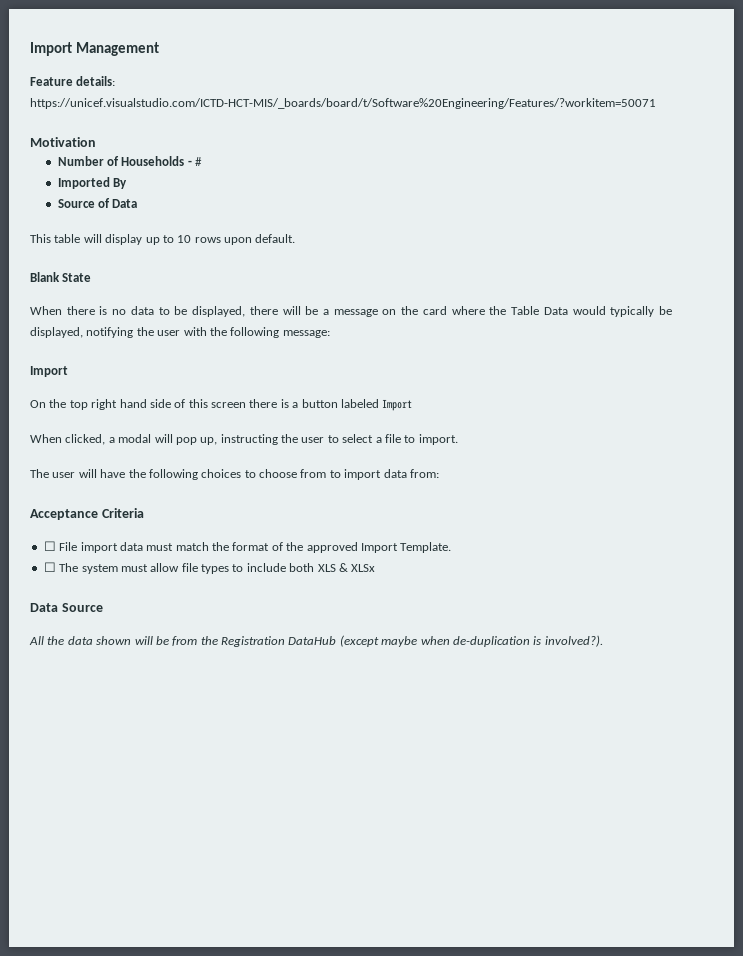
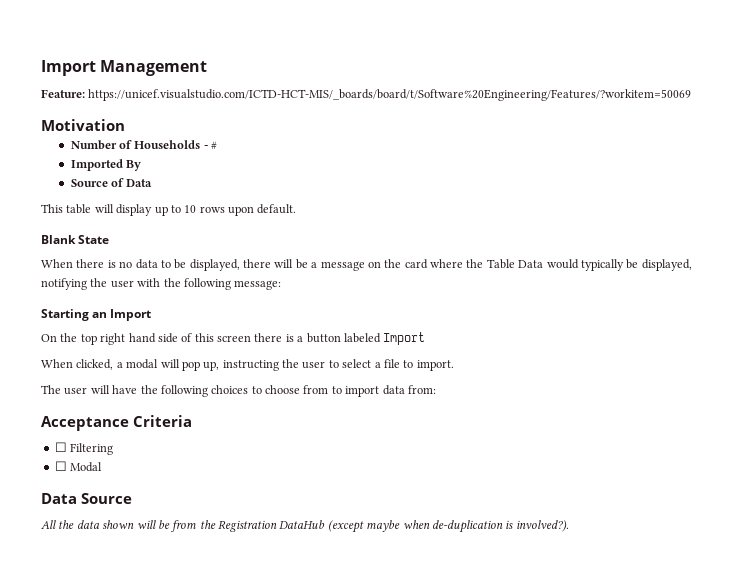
- Feature details: https://unicef.visualstudio.com/ICTD-HCT-MIS/_boards/board/t/Software%20Engineering/Features/?workitem=50071
+ Feature: https://unicef.visualstudio.com/ICTD-HCT-MIS/_boards/board/t/Software%20Engineering/Features/?workitem=50069
  When there is no data to be displayed, there will be a message on the card where the Table Data would typically be displayed, notifying the user with the following message:
- Import
+ Starting an Import
- ☐ File import data must match the format of the approved Import Template.
- ☐ The system must allow file types to include both XLS & XLSx
+ ☐ Filtering
+ ☐ Modal

